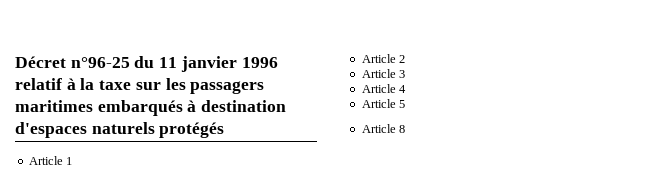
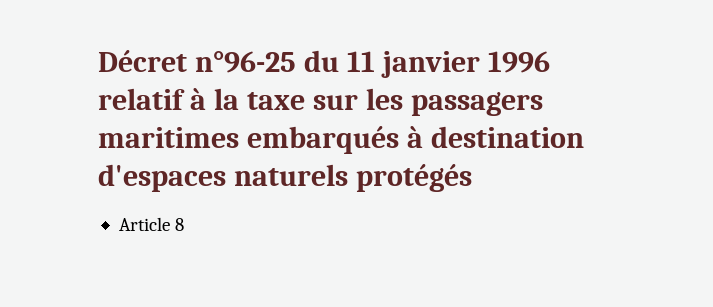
- Article 1
- Article 2
- Article 3
- Article 4
- Article 5

